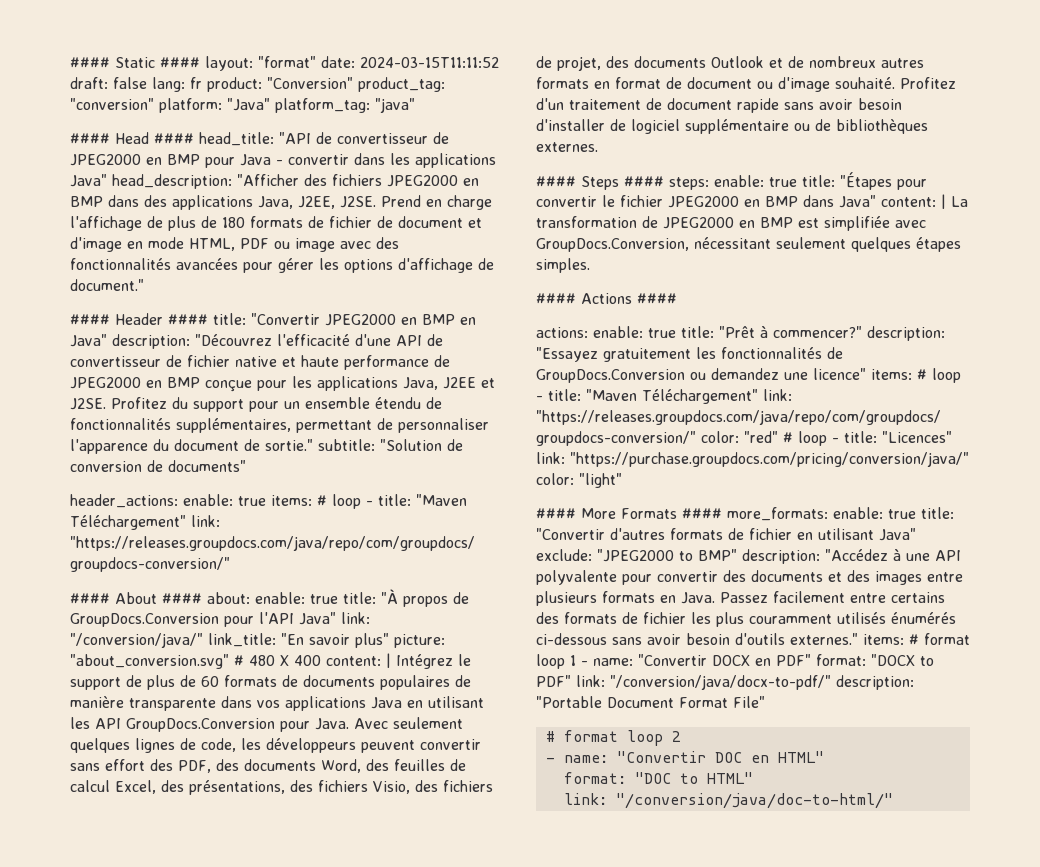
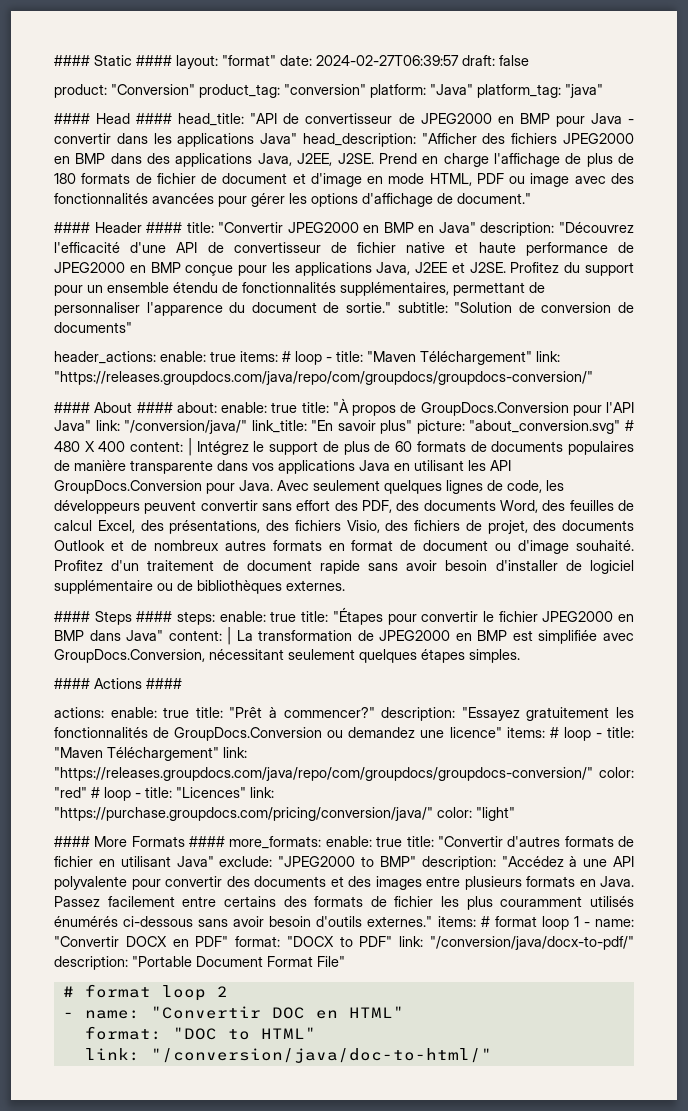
- #### Static #### layout: "format" date: 2024-03-15T11:11:52 draft: false lang: fr product: "Conversion" product_tag: "conversion" platform: "Java" platform_tag: "java"
+ #### Static #### layout: "format" date: 2024-02-27T06:39:57 draft: false
+ product: "Conversion" product_tag: "conversion" platform: "Java" platform_tag: "java"

